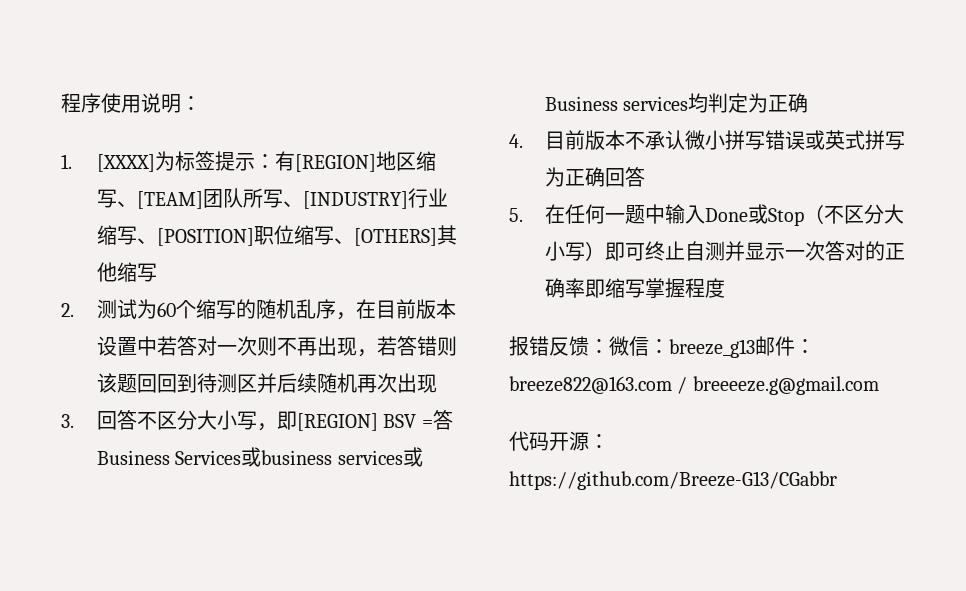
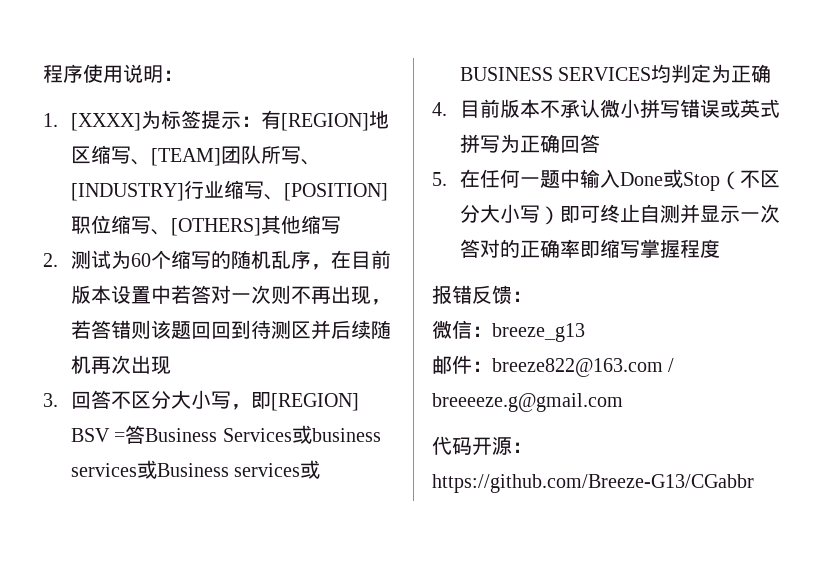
- 3.回答不区分大小写，即[REGION] BSV =答Business Services或business services或Business services均判定为正确
+ 3.回答不区分大小写，即[REGION] BSV =答Business Services或business services或Business services或BUSINESS SERVICES均判定为正确
- 报错反馈：微信：breeze_g13邮件：breeze822@163.com / breeeeze.g@gmail.com
+ 报错反馈：
+ 微信：breeze_g13
+ 邮件：breeze822@163.com / breeeeze.g@gmail.com

